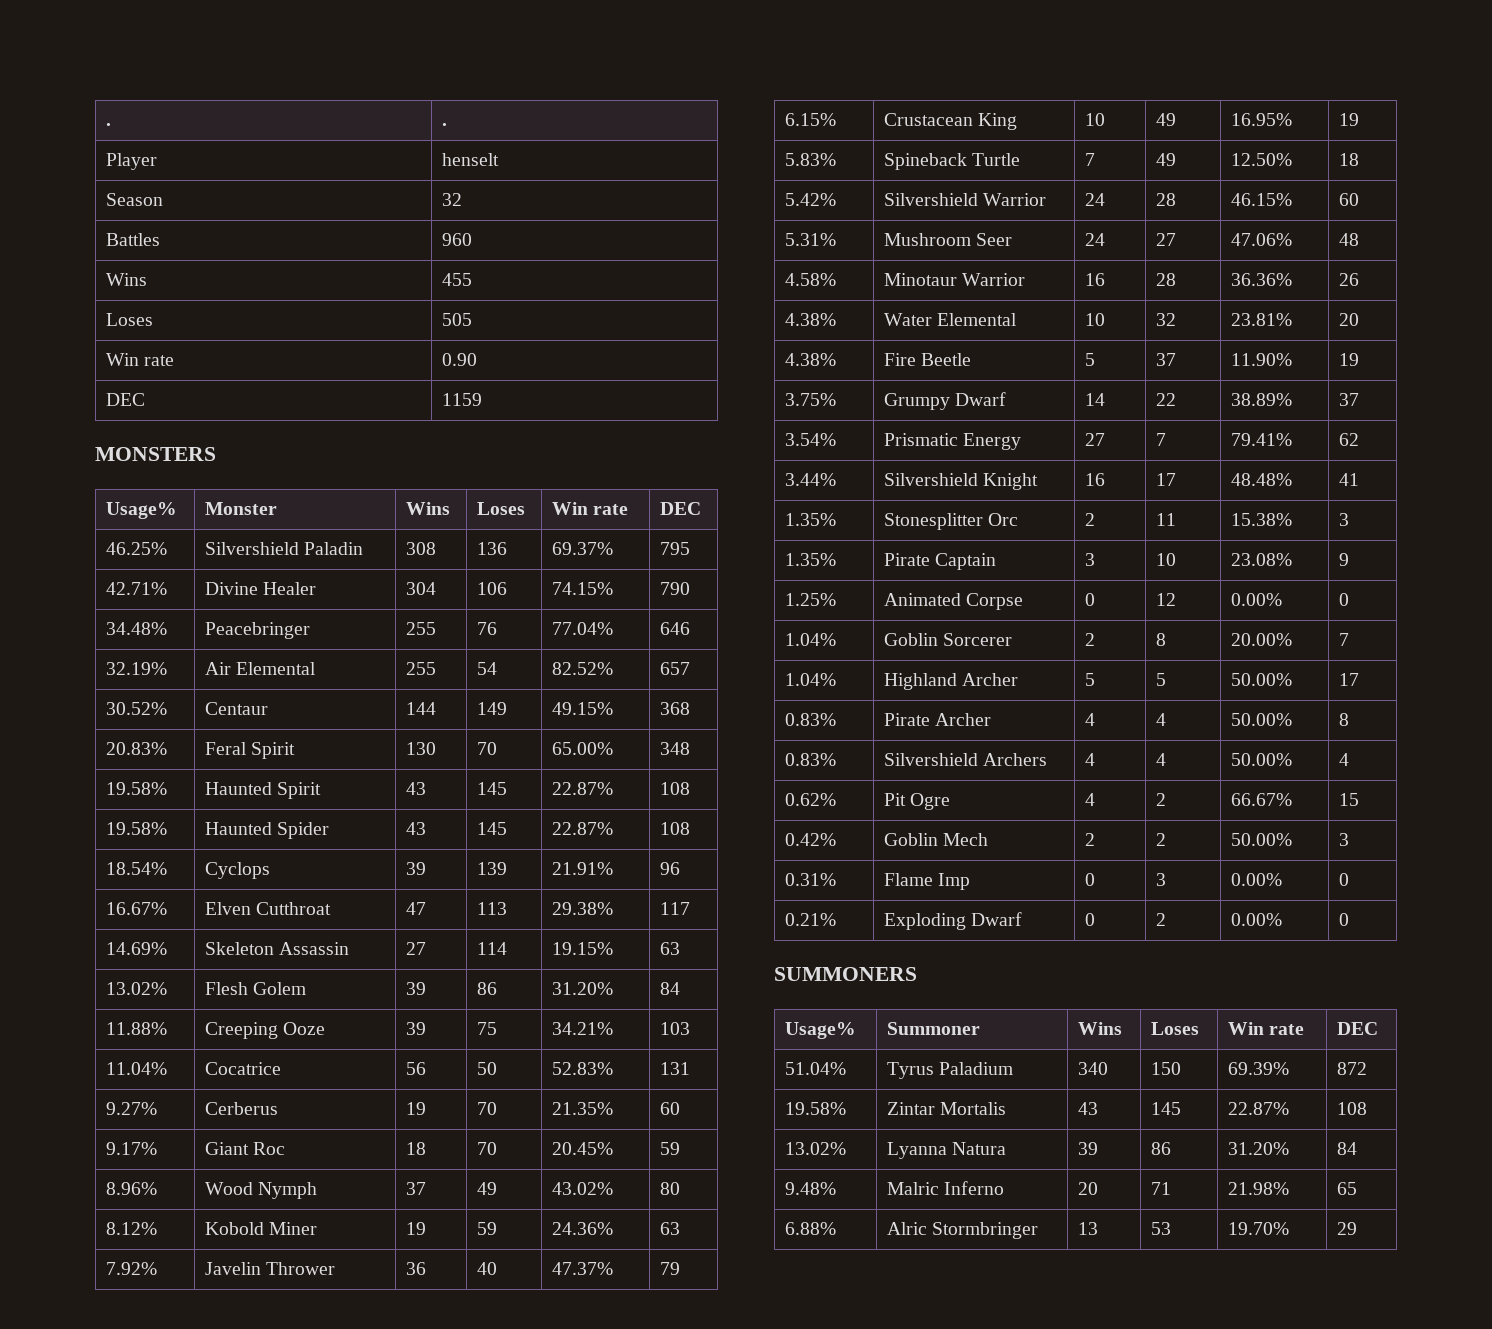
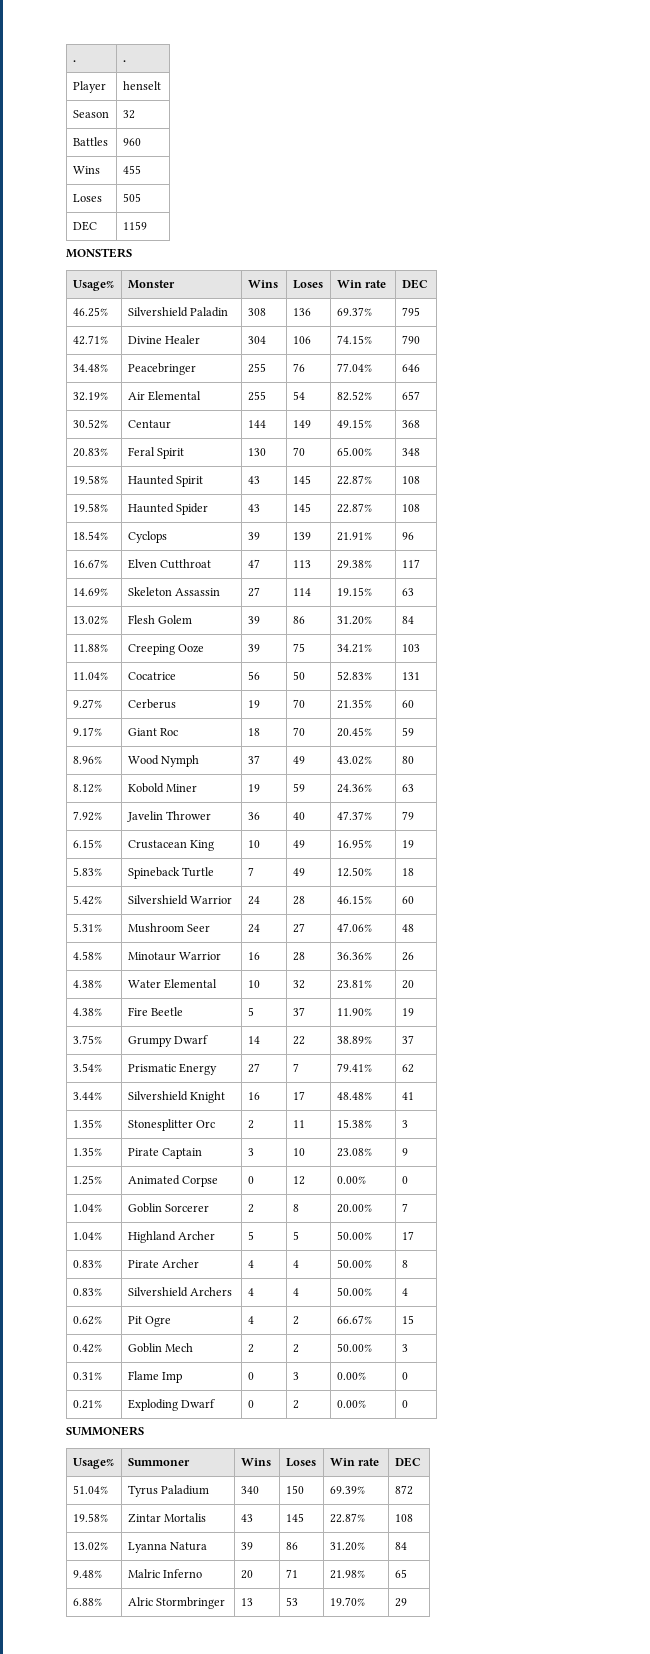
- Win rate | 0.90

